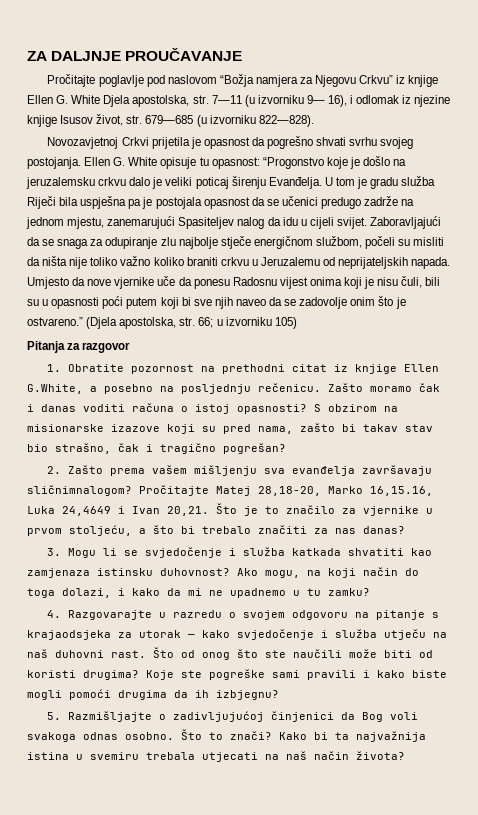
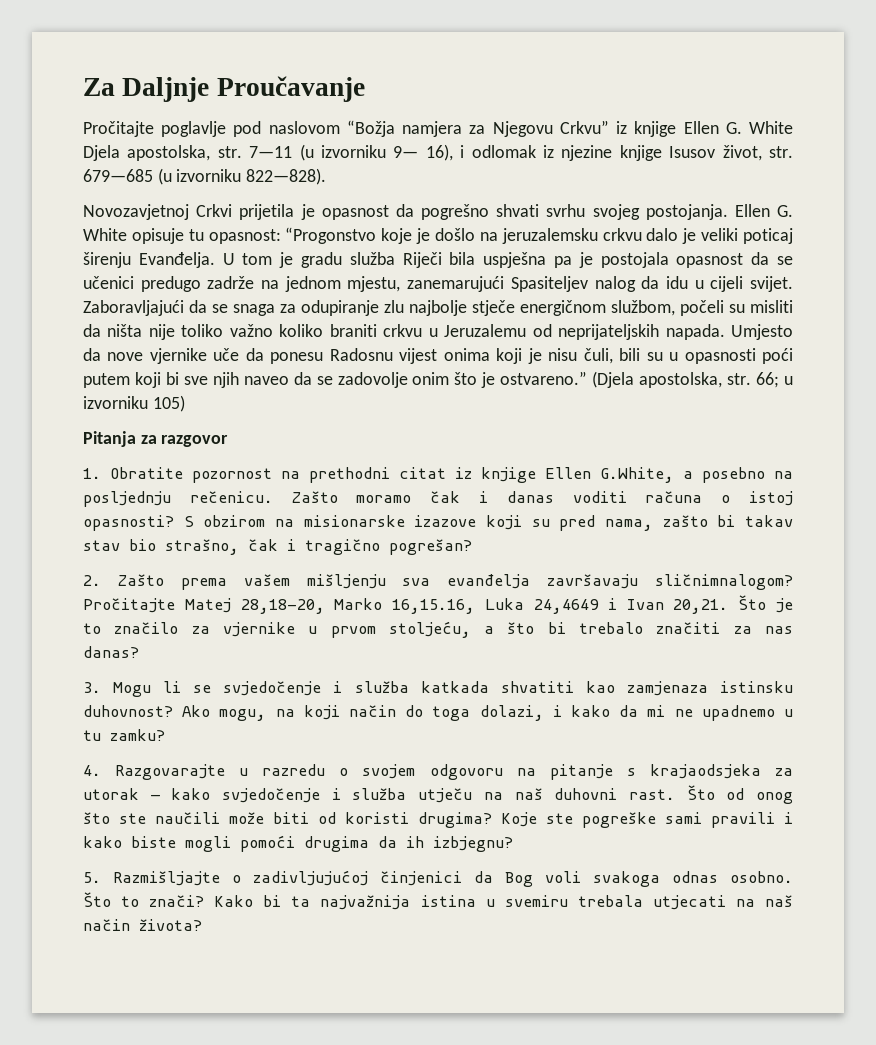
- ZA DALJNJE PROUČAVANJE
+ Za Daljnje Proučavanje

